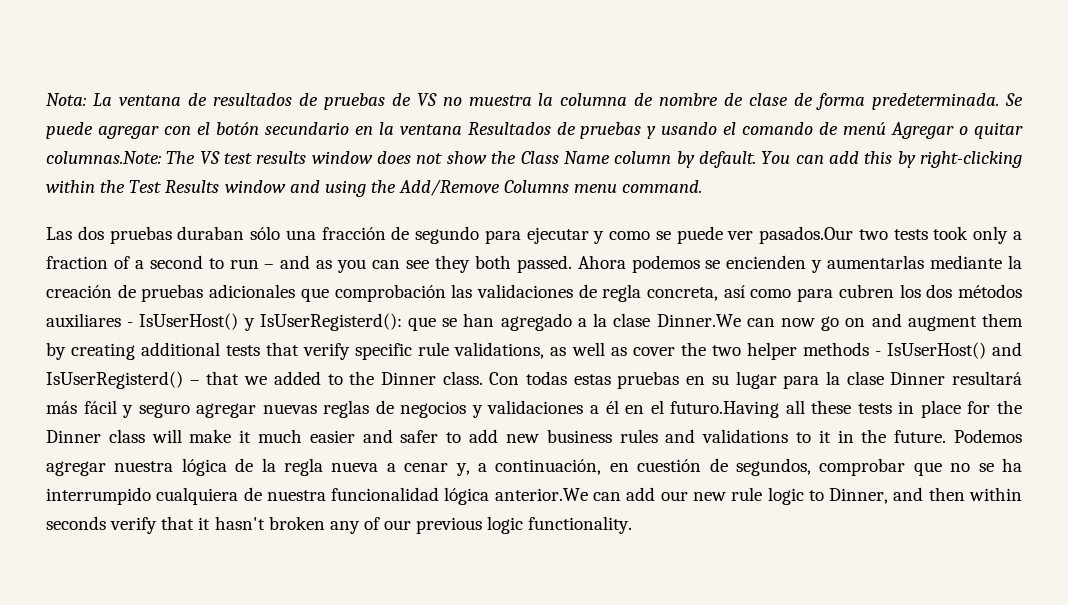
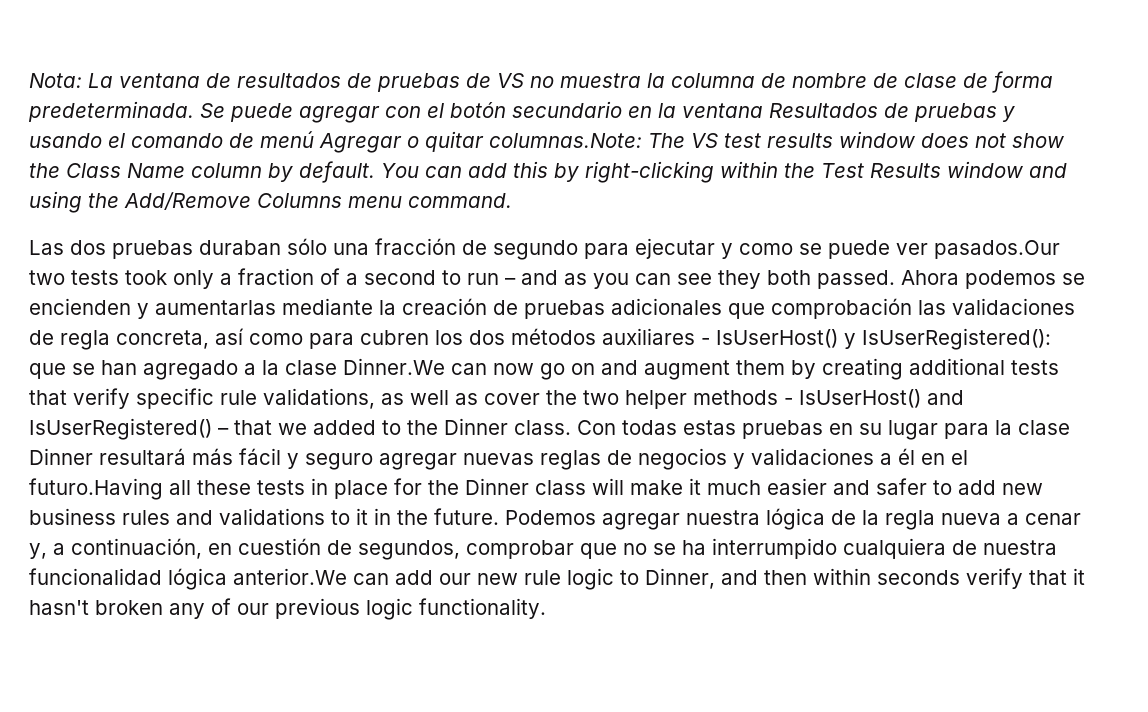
- Ahora podemos se encienden y aumentarlas mediante la creación de pruebas adicionales que comprobación las validaciones de regla concreta, así como para cubren los dos métodos auxiliares - IsUserHost() y IsUserRegisterd():
+ Ahora podemos se encienden y aumentarlas mediante la creación de pruebas adicionales que comprobación las validaciones de regla concreta, así como para cubren los dos métodos auxiliares - IsUserHost() y IsUserRegistered():
- que se han agregado a la clase Dinner.We can now go on and augment them by creating additional tests that verify specific rule validations, as well as cover the two helper methods - IsUserHost() and IsUserRegisterd() – that we added to the Dinner class.
+ que se han agregado a la clase Dinner.We can now go on and augment them by creating additional tests that verify specific rule validations, as well as cover the two helper methods - IsUserHost() and IsUserRegistered() – that we added to the Dinner class.

